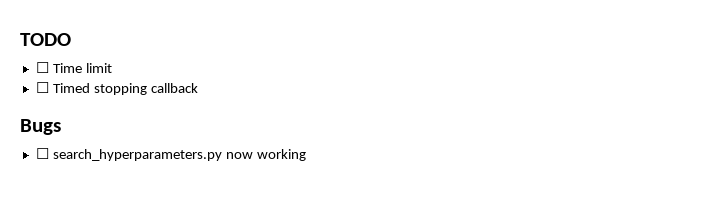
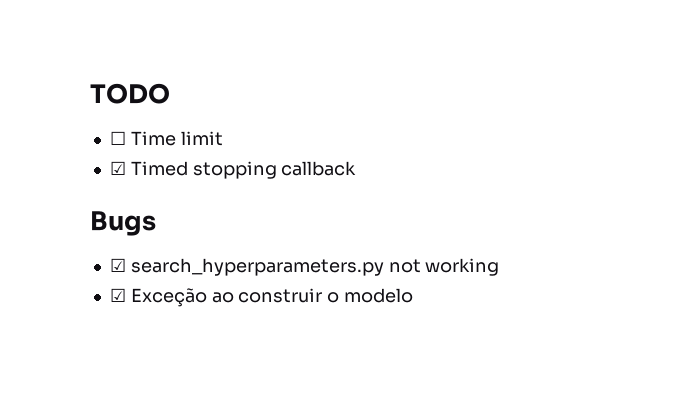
- ☐ Timed stopping callback
+ ☑ Timed stopping callback
- ☐ search_hyperparameters.py now working
+ ☑ search_hyperparameters.py not working
+ ☑ Exceção ao construir o modelo

